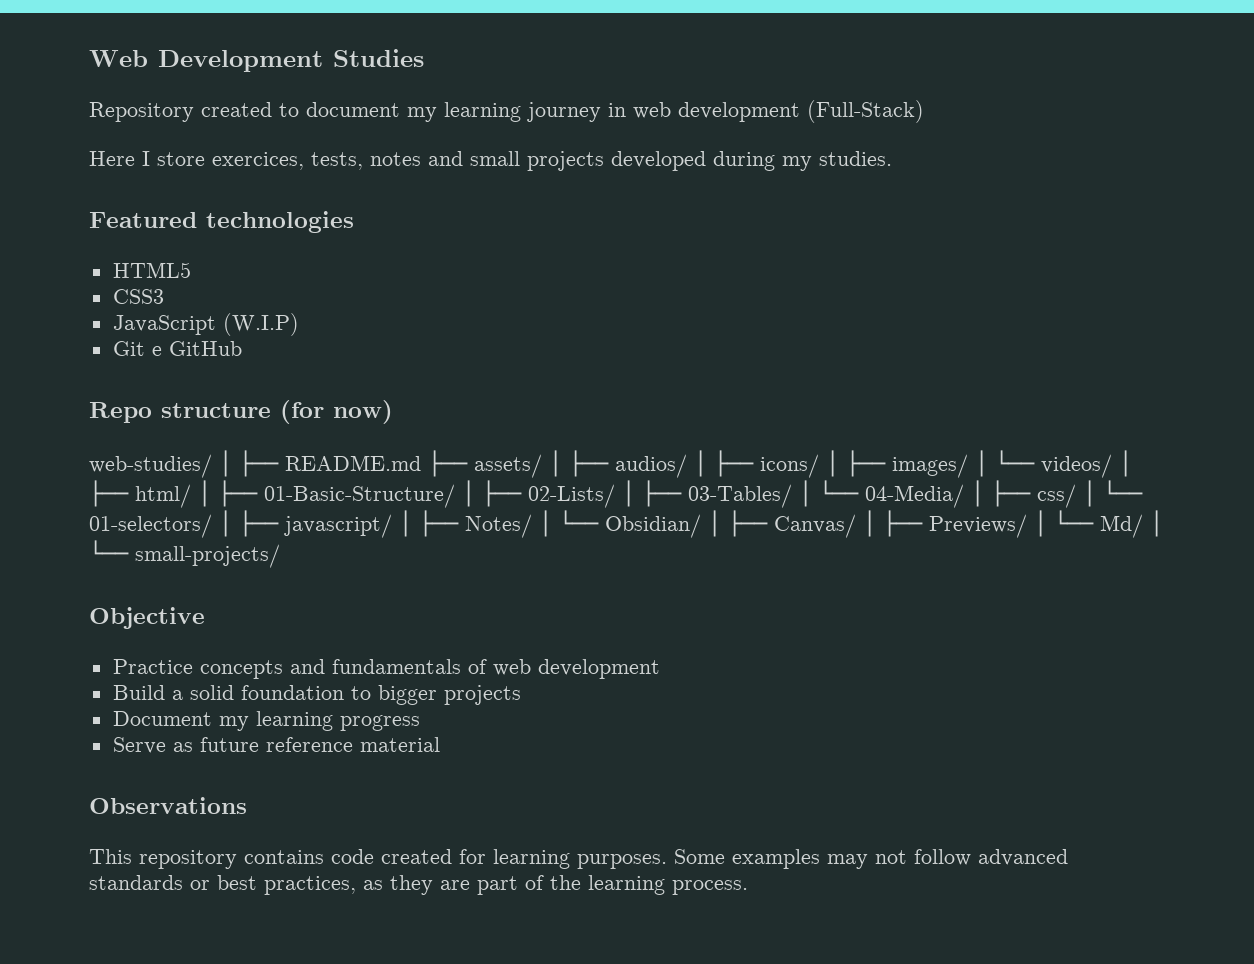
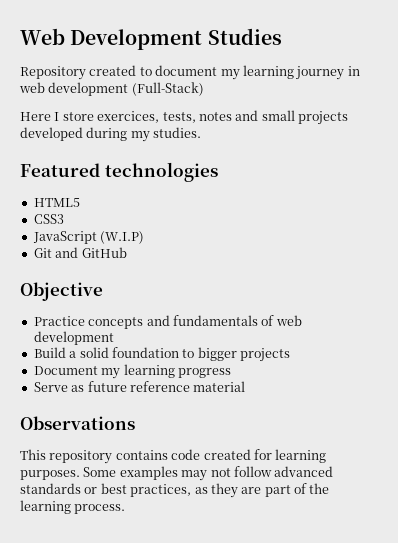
- Git e GitHub
+ Git and GitHub
- Repo structure (for now)
- web-studies/ │ ├── README.md ├── assets/ │ ├── audios/ │ ├── icons/ │ ├── images/ │ └── videos/ │ ├── html/ │ ├── 01-Basic-Structure/ │ ├── 02-Lists/ │ ├── 03-Tables/ │ └── 04-Media/ │ ├── css/ │ └── 01-selectors/ │ ├── javascript/ │ ├── Notes/ │ └── Obsidian/ │ ├── Canvas/ │ ├── Previews/ │ └── Md/ │ └── small-projects/

